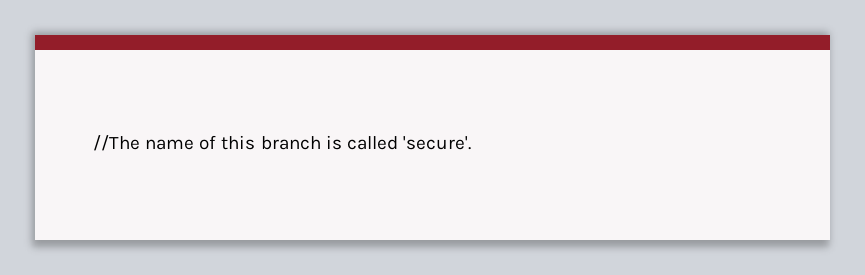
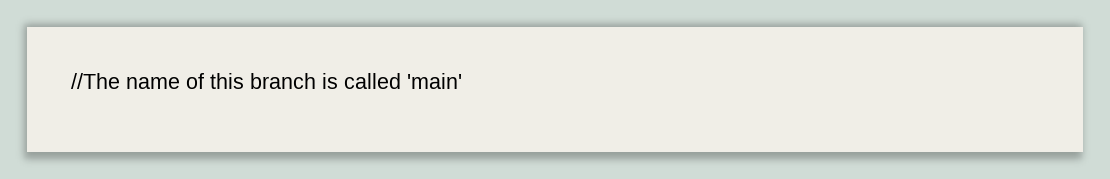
- //The name of this branch is called 'secure'.
+ //The name of this branch is called 'main'

